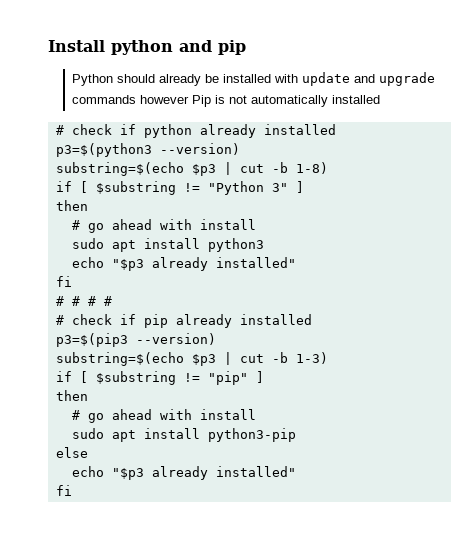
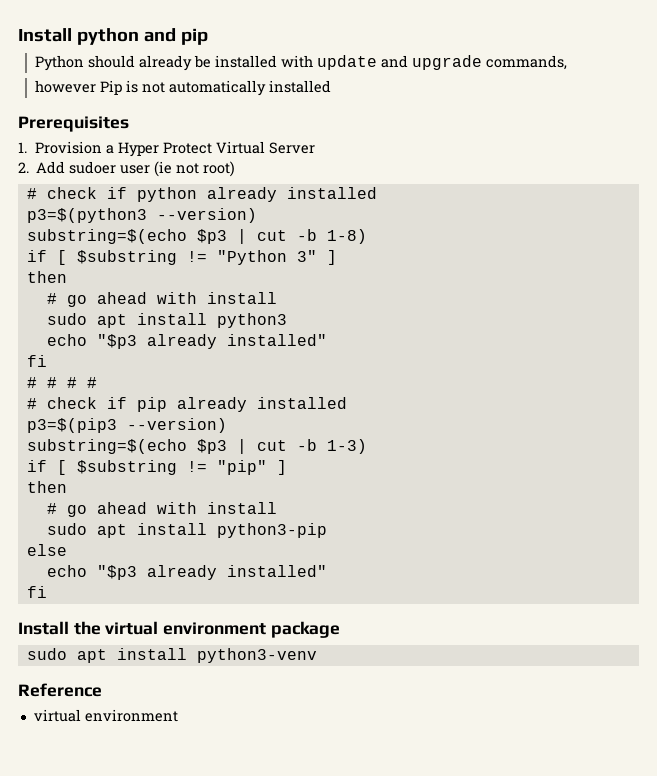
- Python should already be installed with update and upgrade commands however Pip is not automatically installed
+ Python should already be installed with update and upgrade commands,
+ however Pip is not automatically installed
+ Prerequisites
+ 1. Provision a Hyper Protect Virtual Server
+ 2. Add sudoer user (ie not root)
+ Install the virtual environment package
+ sudo apt install python3-venv
+ Reference
+ virtual environment

